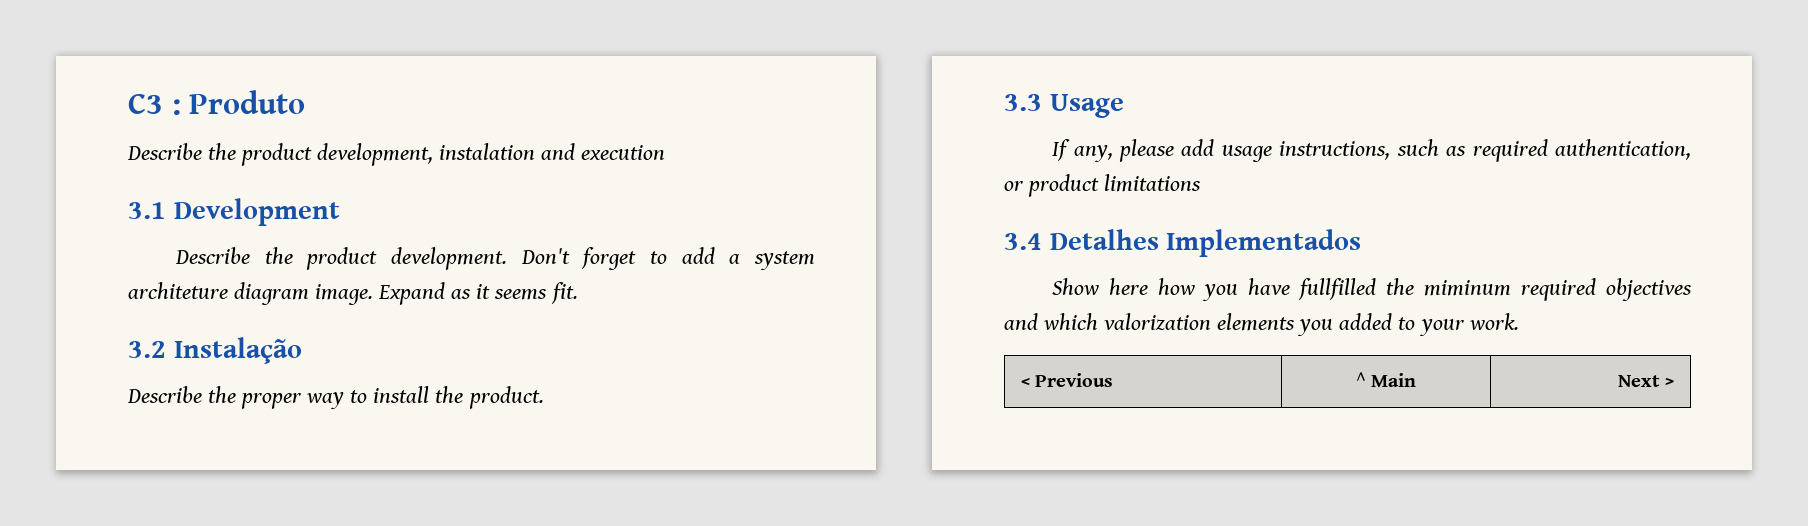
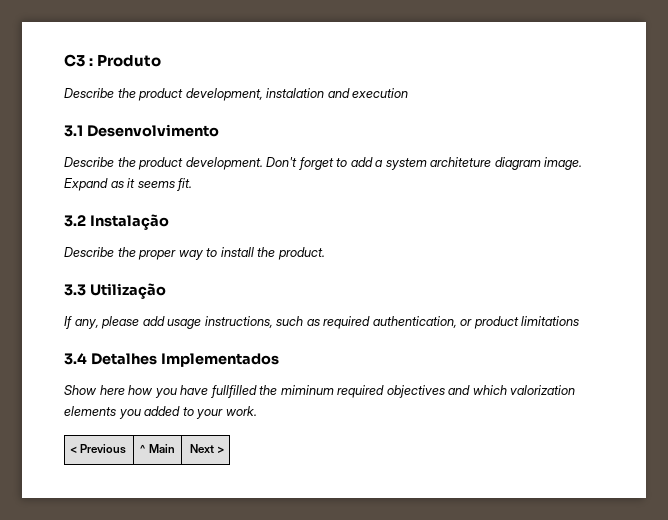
- 3.1 Development
+ 3.1 Desenvolvimento
- 3.3 Usage
+ 3.3 Utilização

